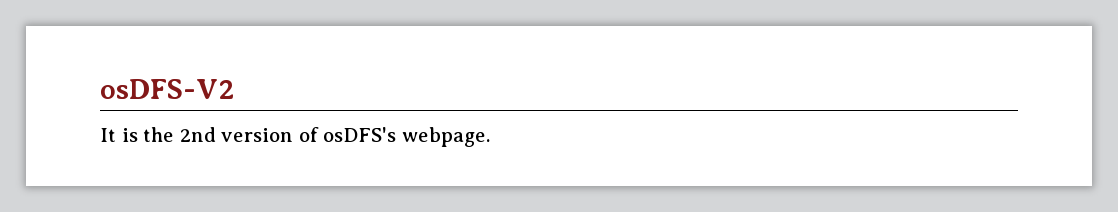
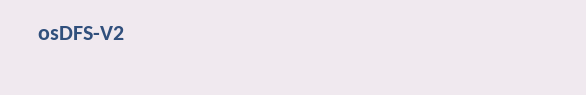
- It is the 2nd version of osDFS's webpage.

